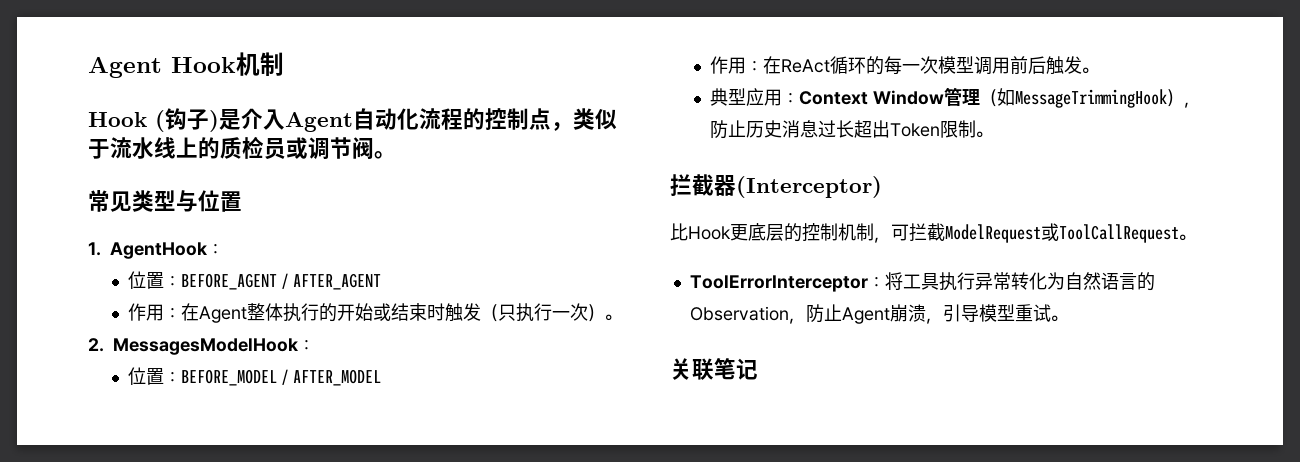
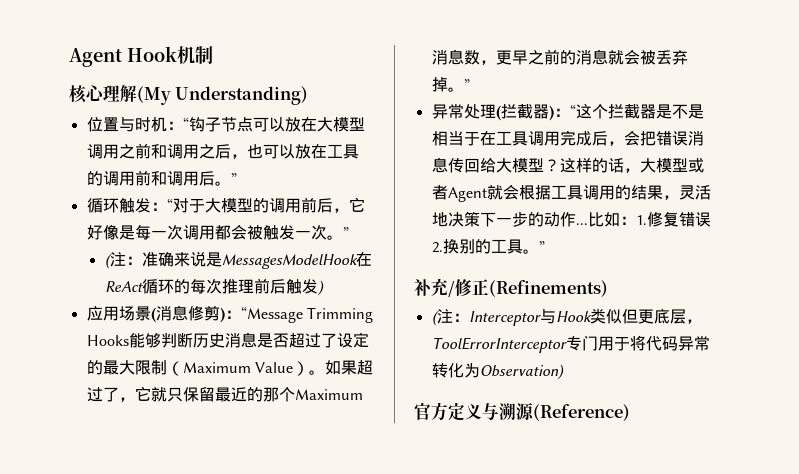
- Hook (钩子)是介入Agent自动化流程的控制点，类似于流水线上的质检员或调节阀。
- 常见类型与位置
- 1. AgentHook：
- 位置：BEFORE_AGENT / AFTER_AGENT
- 作用：在Agent整体执行的开始或结束时触发（只执行一次）。
- 2. MessagesModelHook：
- 位置：BEFORE_MODEL / AFTER_MODEL
- 作用：在ReAct循环的每一次模型调用前后触发。
- 典型应用：Context Window管理（如MessageTrimmingHook），防止历史消息过长超出Token限制。
- 拦截器(Interceptor)
- 比Hook更底层的控制机制，可拦截ModelRequest或ToolCallRequest。
- ToolErrorInterceptor：将工具执行异常转化为自然语言的Observation，防止Agent崩溃，引导模型重试。
- 关联笔记
+ 核心理解(My Understanding)
+ 位置与时机：“钩子节点可以放在大模型调用之前和调用之后，也可以放在工具的调用前和调用后。”
+ 循环触发：“对于大模型的调用前后，它好像是每一次调用都会被触发一次。”
+ (注：准确来说是MessagesModelHook在ReAct循环的每次推理前后触发)
+ 应用场景(消息修剪)：“Message Trimming Hooks能够判断历史消息是否超过了设定的最大限制（Maximum Value）。如果超过了，它就只保留最近的那个Maximum消息数，更早之前的消息就会被丢弃掉。”
+ 异常处理(拦截器)：“这个拦截器是不是相当于在工具调用完成后，会把错误消息传回给大模型？这样的话，大模型或者Agent就会根据工具调用的结果，灵活地决策下一步的动作...比如：1.修复错误2.换别的工具。”
+ 补充/修正(Refinements)
+ (注：Interceptor与Hook类似但更底层，ToolErrorInterceptor专门用于将代码异常转化为Observation)
+ 官方定义与溯源(Reference)

